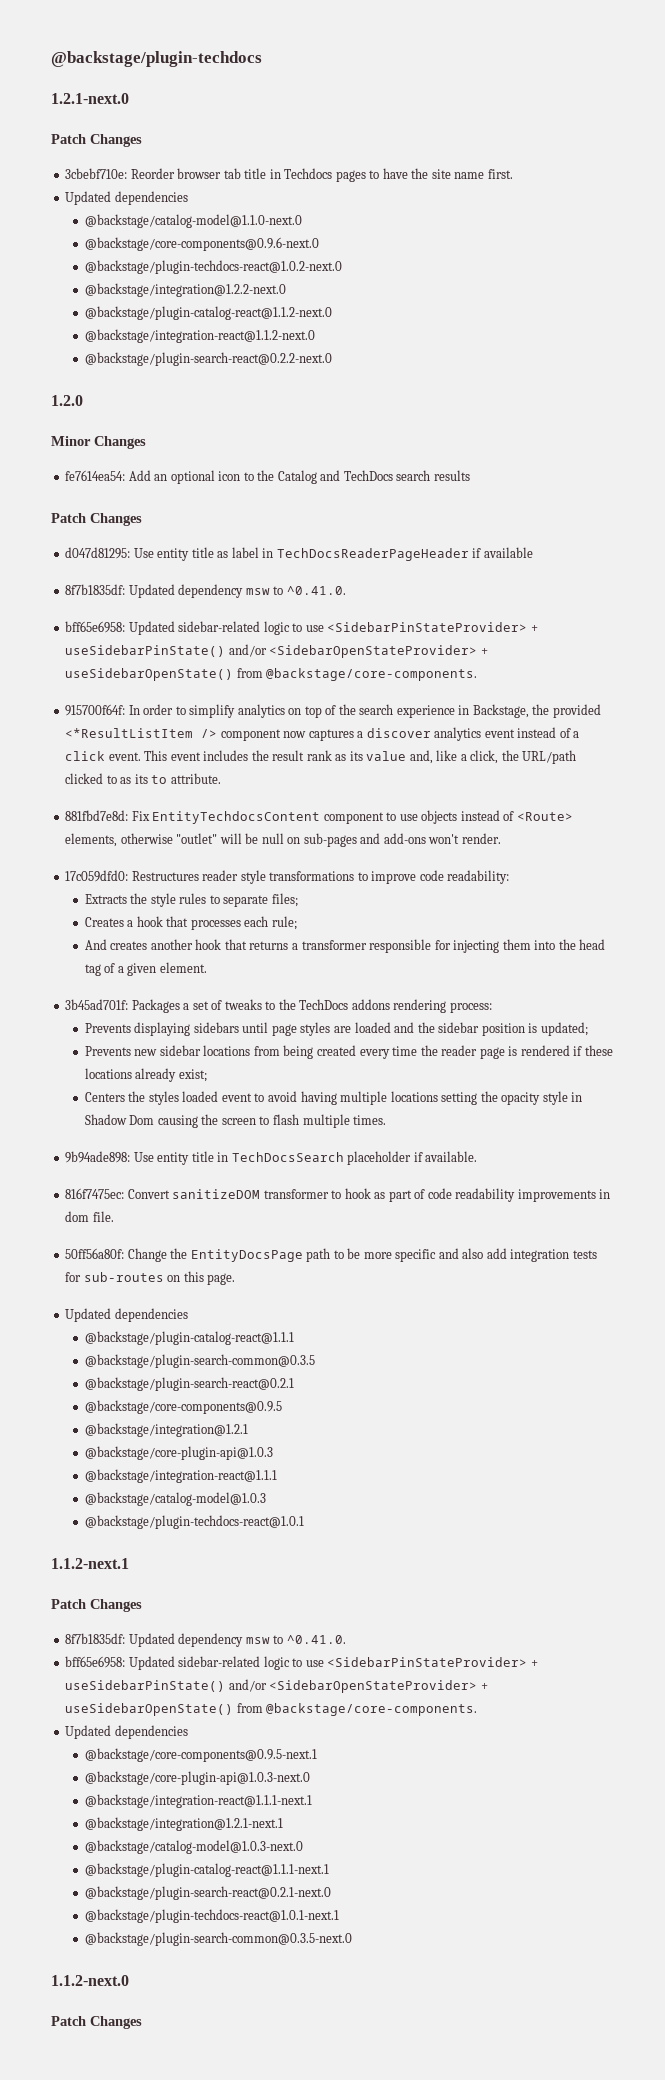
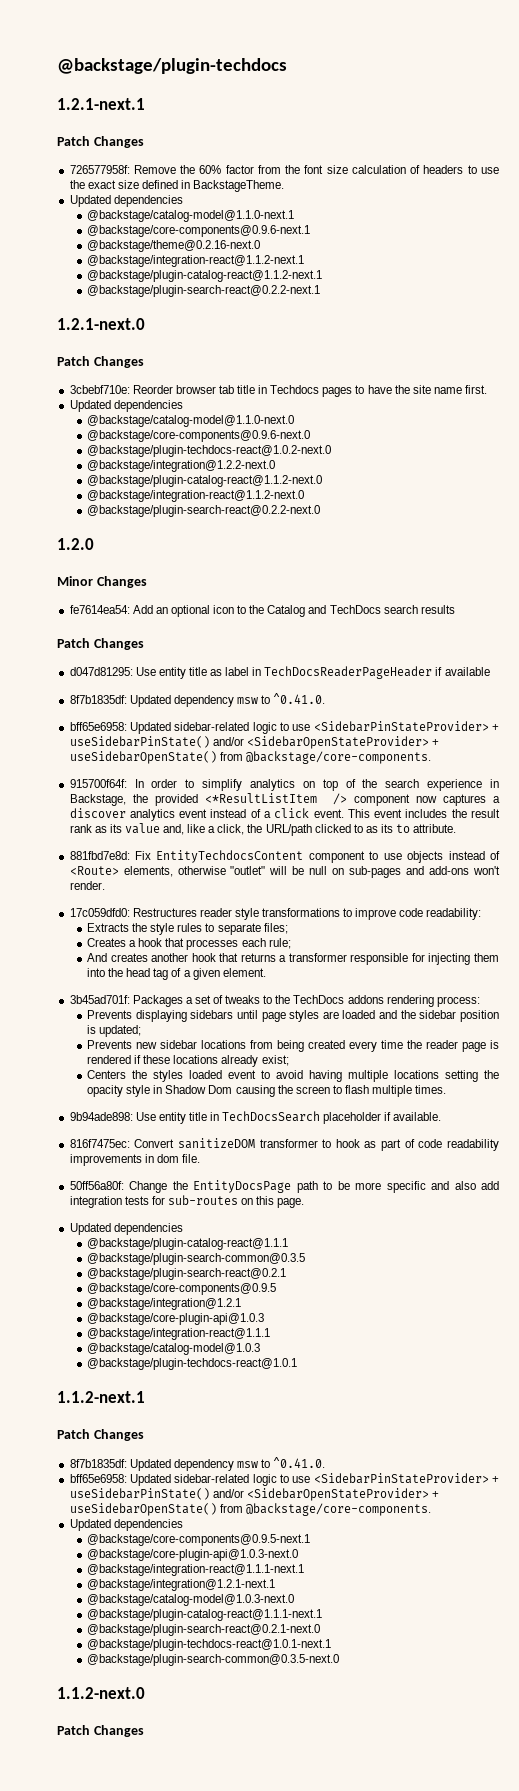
+ 1.2.1-next.1
+ Patch Changes
+ 726577958f: Remove the 60% factor from the font size calculation of headers to use the exact size defined in BackstageTheme.
+ Updated dependencies
+ @backstage/catalog-model@1.1.0-next.1
+ @backstage/core-components@0.9.6-next.1
+ @backstage/theme@0.2.16-next.0
+ @backstage/integration-react@1.1.2-next.1
+ @backstage/plugin-catalog-react@1.1.2-next.1
+ @backstage/plugin-search-react@0.2.2-next.1

